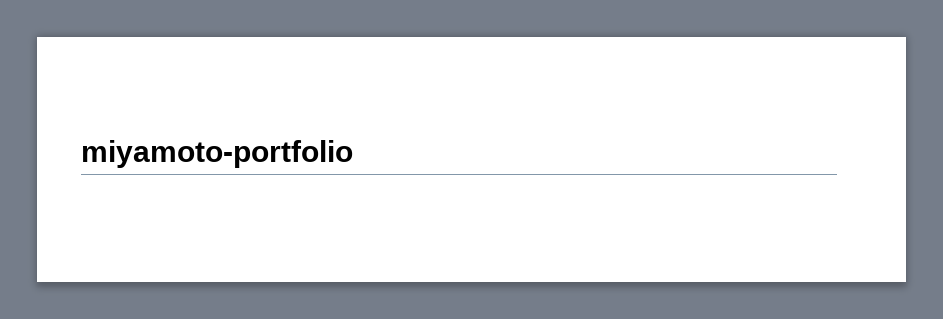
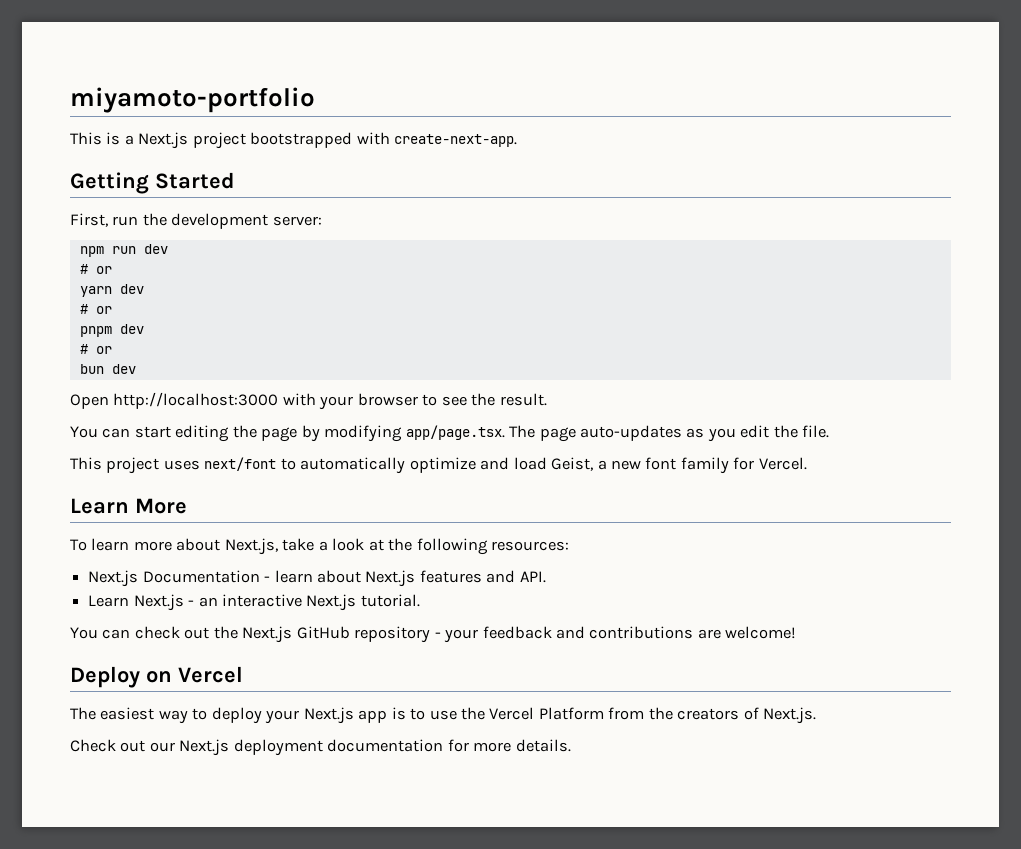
+ This is a Next.js project bootstrapped with create-next-app.
+ Getting Started
+ First, run the development server:
+ npm run dev
+ # or
+ yarn dev
+ # or
+ pnpm dev
+ # or
+ bun dev
+ Open http://localhost:3000 with your browser to see the result.
+ You can start editing the page by modifying app/page.tsx. The page auto-updates as you edit the file.
+ This project uses next/font to automatically optimize and load Geist, a new font family for Vercel.
+ Learn More
+ To learn more about Next.js, take a look at the following resources:
+ Next.js Documentation - learn about Next.js features and API.
+ Learn Next.js - an interactive Next.js tutorial.
+ You can check out the Next.js GitHub repository - your feedback and contributions are welcome!
+ Deploy on Vercel
+ The easiest way to deploy your Next.js app is to use the Vercel Platform from the creators of Next.js.
+ Check out our Next.js deployment documentation for more details.

